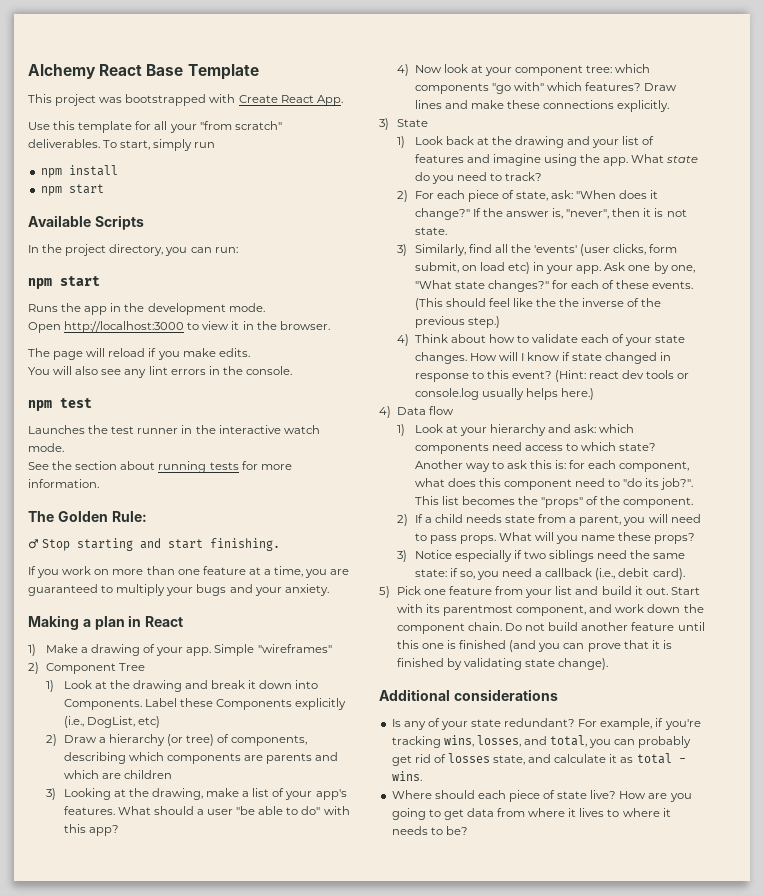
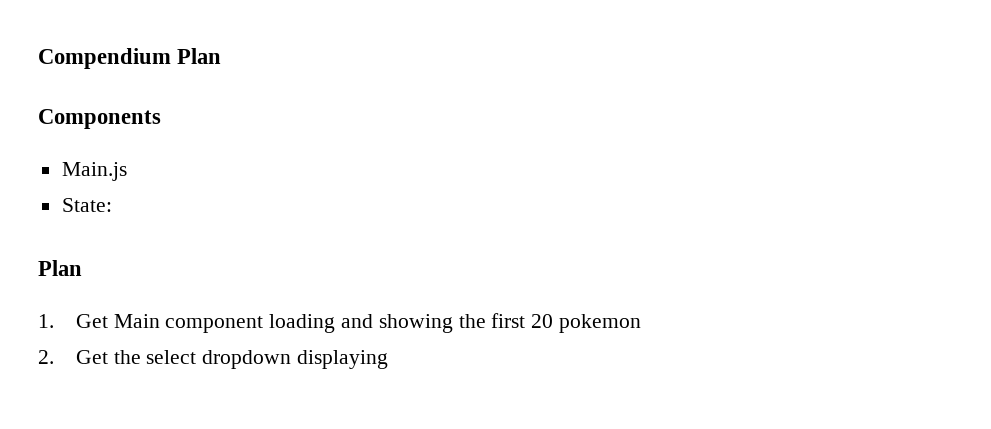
- Alchemy React Base Template
- This project was bootstrapped with Create React App.
- Use this template for all your "from scratch" deliverables. To start, simply run
- npm install
- npm start
- Available Scripts
- In the project directory, you can run:
- npm start
- Runs the app in the development mode.
- Open http://localhost:3000 to view it in the browser.
- The page will reload if you make edits.
- You will also see any lint errors in the console.
- npm test
- Launches the test runner in the interactive watch mode.
- See the section about running tests for more information.
- The Golden Rule:
- ♂ Stop starting and start finishing.
- If you work on more than one feature at a time, you are guaranteed to multiply your bugs and your anxiety.
- Making a plan in React
- 1) Make a drawing of your app. Simple "wireframes"
- 2) Component Tree
- 1) Look at the drawing and break it down into Components. Label these Components explicitly (i.e., DogList, etc)
- 2) Draw a hierarchy (or tree) of components, describing which components are parents and which are children
- 3) Looking at the drawing, make a list of your app's features. What should a user "be able to do" with this app?
- 4) Now look at your component tree: which components "go with" which features? Draw lines and make these connections explicitly.
- 3) State
- 1) Look back at the drawing and your list of features and imagine using the app. What state do you need to track?
- 2) For each piece of state, ask: "When does it change?" If the answer is, "never", then it is not state.
- 3) Similarly, find all the 'events' (user clicks, form submit, on load etc) in your app. Ask one by one, "What state changes?" for each of these events. (This should feel like the the inverse of the previous step.)
- 4) Think about how to validate each of your state changes. How will I know if state changed in response to this event? (Hint: react dev tools or console.log usually helps here.)
- 4) Data flow
- 1) Look at your hierarchy and ask: which components need access to which state? Another way to ask this is: for each component, what does this component need to "do its job?". This list becomes the "props" of the component.
- 2) If a child needs state from a parent, you will need to pass props. What will you name these props?
- 3) Notice especially if two siblings need the same state: if so, you need a callback (i.e., debit card).
- 5) Pick one feature from your list and build it out. Start with its parentmost component, and work down the component chain. Do not build another feature until this one is finished (and you can prove that it is finished by validating state change).
- Additional considerations
- Is any of your state redundant? For example, if you're tracking wins, losses, and total, you can probably get rid of losses state, and calculate it as total - wins.
- Where should each piece of state live? How are you going to get data from where it lives to where it needs to be?
+ Compendium Plan
+ Components
+ Main.js
+ State:
+ Plan
+ 1. Get Main component loading and showing the first 20 pokemon
+ 2. Get the select dropdown displaying

